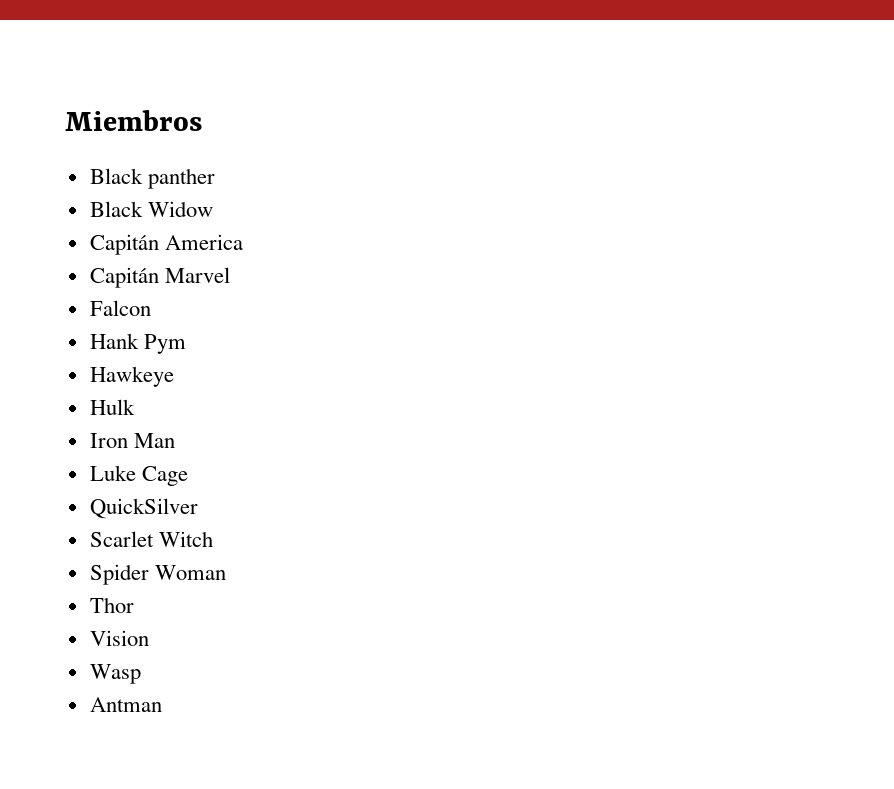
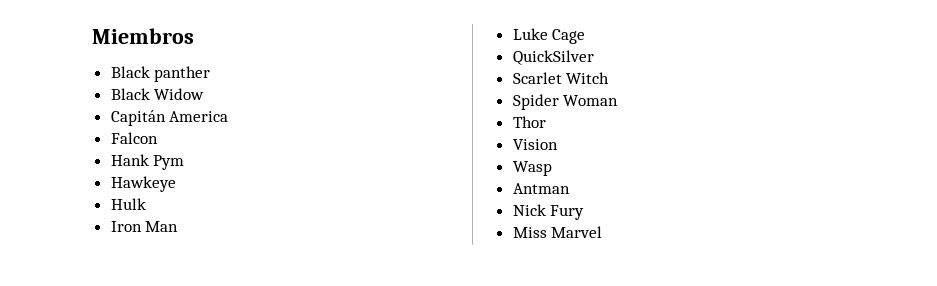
- Capitán Marvel
+ Nick Fury
+ Miss Marvel

